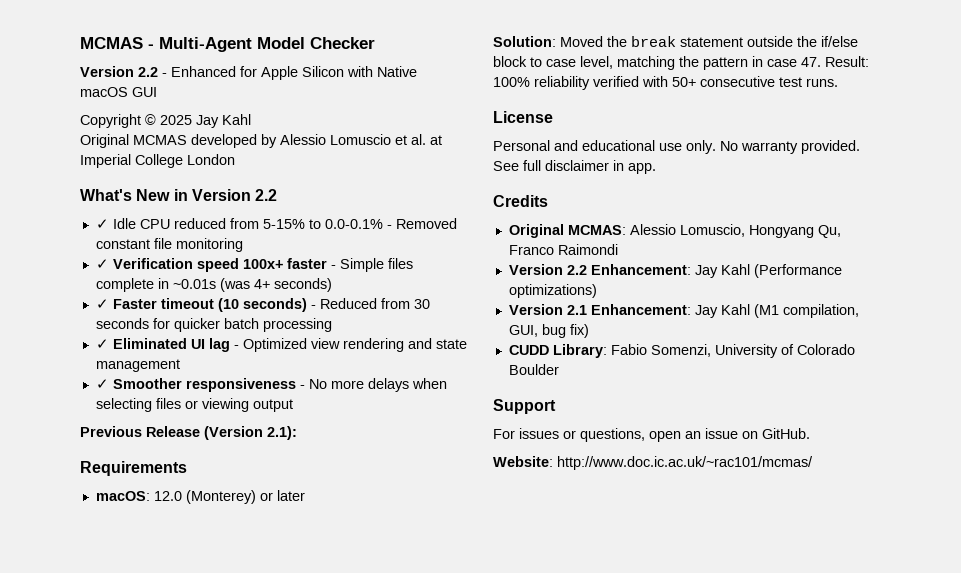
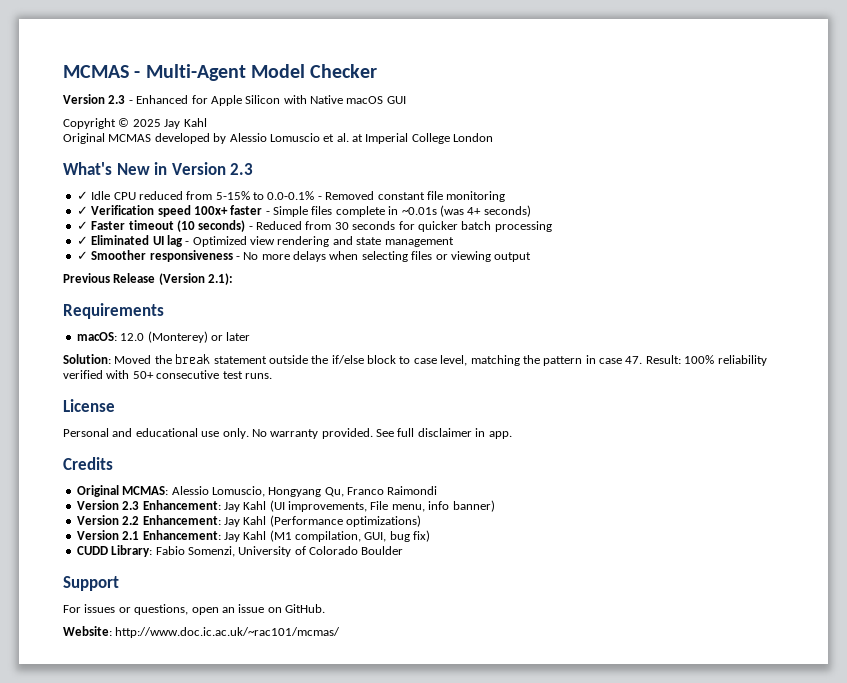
- Version 2.2 - Enhanced for Apple Silicon with Native macOS GUI
+ Version 2.3 - Enhanced for Apple Silicon with Native macOS GUI
- What's New in Version 2.2
+ What's New in Version 2.3
+ Version 2.3 Enhancement: Jay Kahl (UI improvements, File menu, info banner)

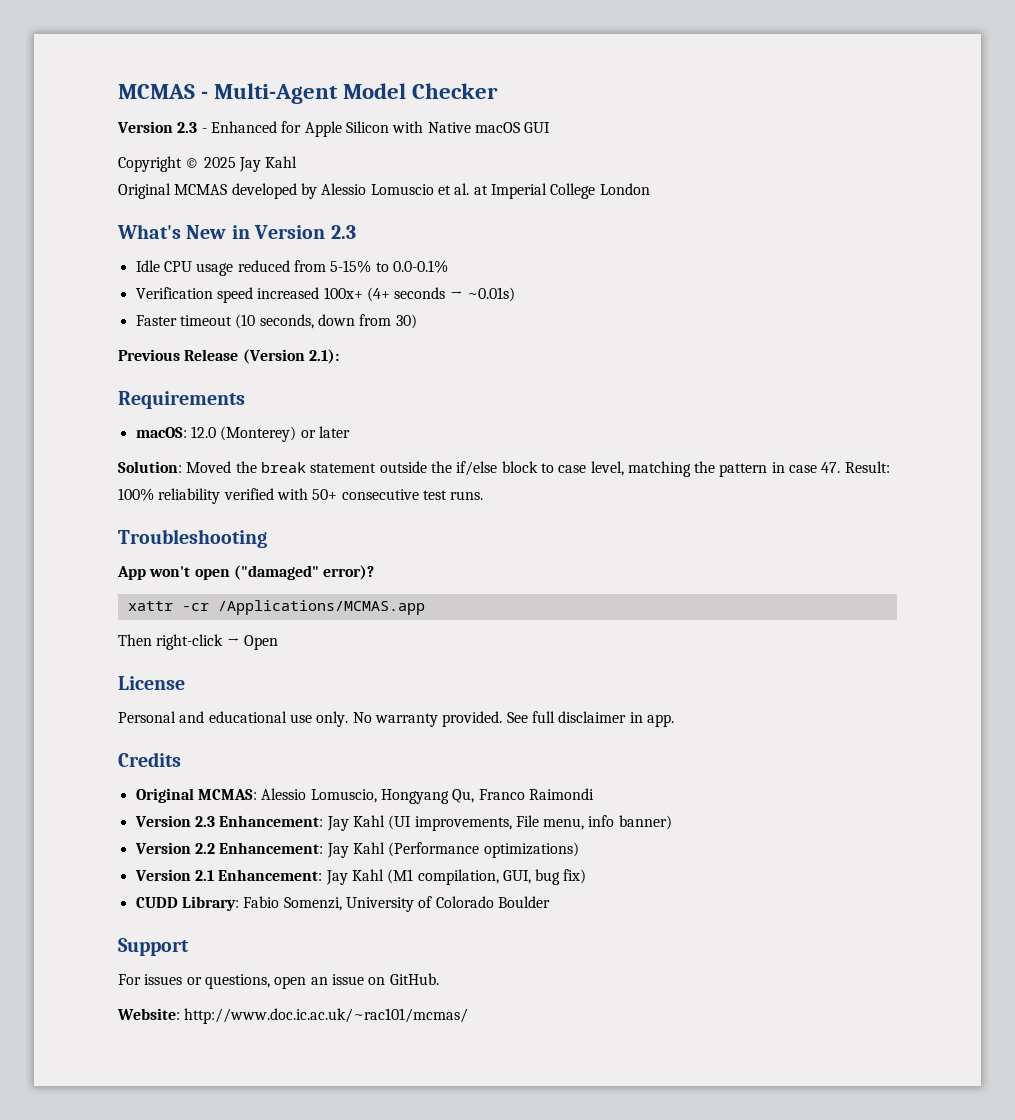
- ✓ Idle CPU reduced from 5-15% to 0.0-0.1% - Removed constant file monitoring
- ✓ Verification speed 100x+ faster - Simple files complete in ~0.01s (was 4+ seconds)
- ✓ Faster timeout (10 seconds) - Reduced from 30 seconds for quicker batch processing
- ✓ Eliminated UI lag - Optimized view rendering and state management
- ✓ Smoother responsiveness - No more delays when selecting files or viewing output
+ Idle CPU usage reduced from 5-15% to 0.0-0.1%
+ Verification speed increased 100x+ (4+ seconds → ~0.01s)
+ Faster timeout (10 seconds, down from 30)
+ Troubleshooting
+ App won't open ("damaged" error)?
+ xattr -cr /Applications/MCMAS.app
+ Then right-click → Open

